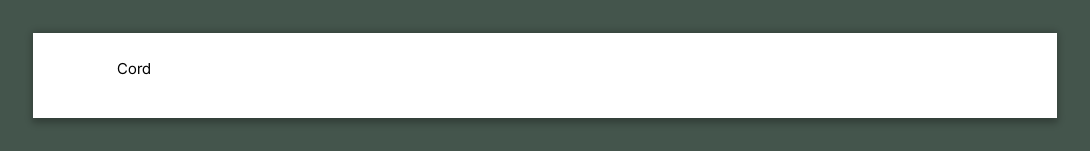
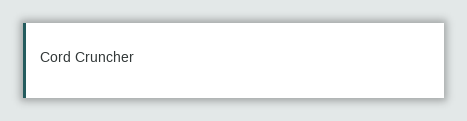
- Cord
+ Cord Cruncher

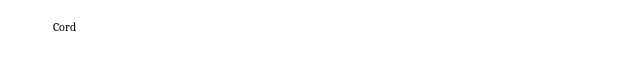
- Cord Cruncher
+ Cord

